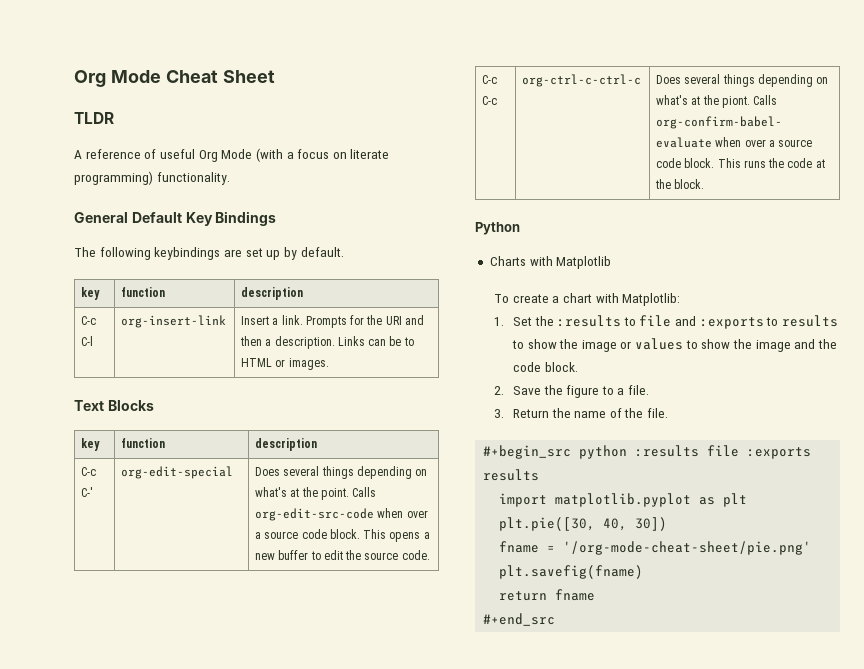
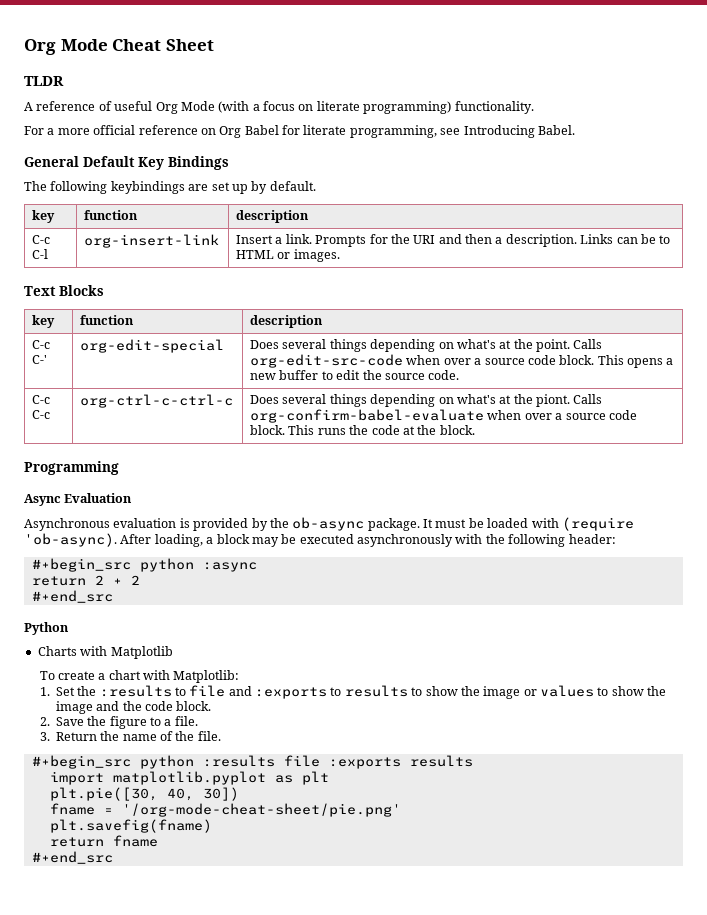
+ For a more official reference on Org Babel for literate programming, see Introducing Babel.
+ Programming
+ Async Evaluation
+ Asynchronous evaluation is provided by the ob-async package. It must be loaded with (require 'ob-async). After loading, a block may be executed asynchronously with the following header:
+ #+begin_src python :async
+ return 2 + 2
+ #+end_src

